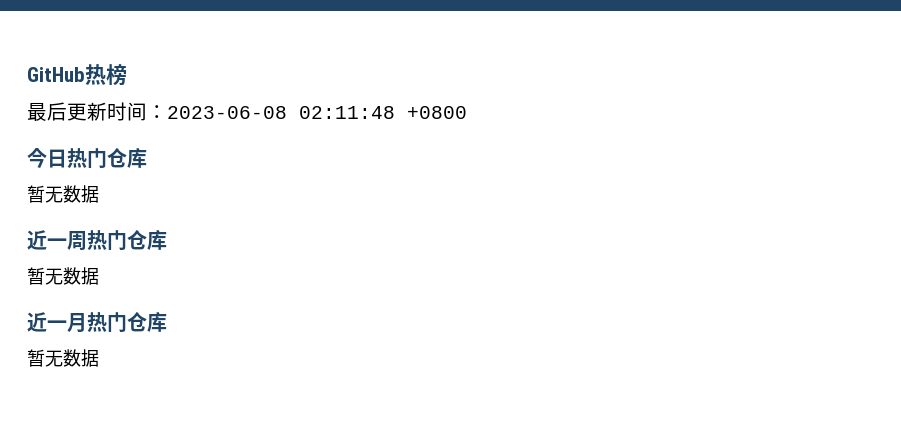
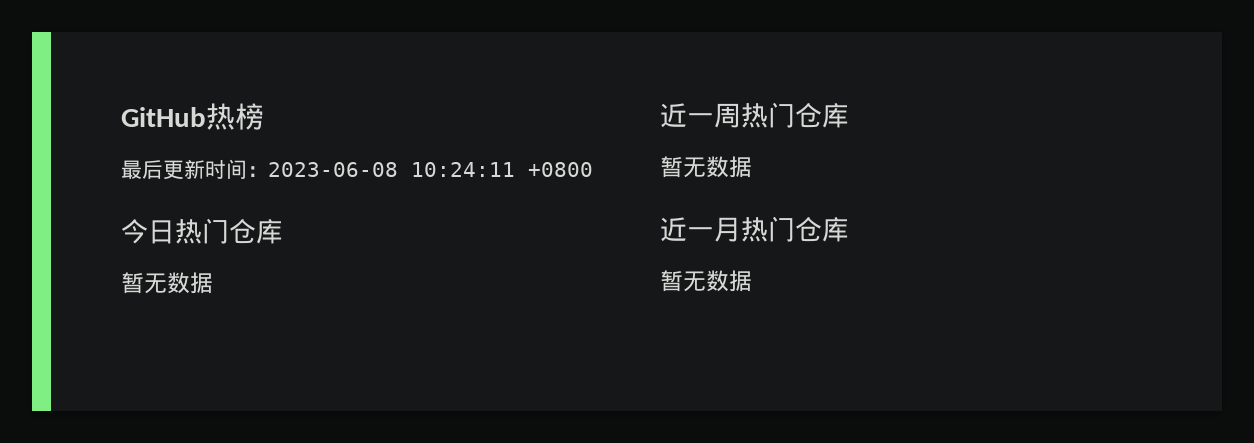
- 最后更新时间：2023-06-08 02:11:48 +0800
+ 最后更新时间：2023-06-08 10:24:11 +0800

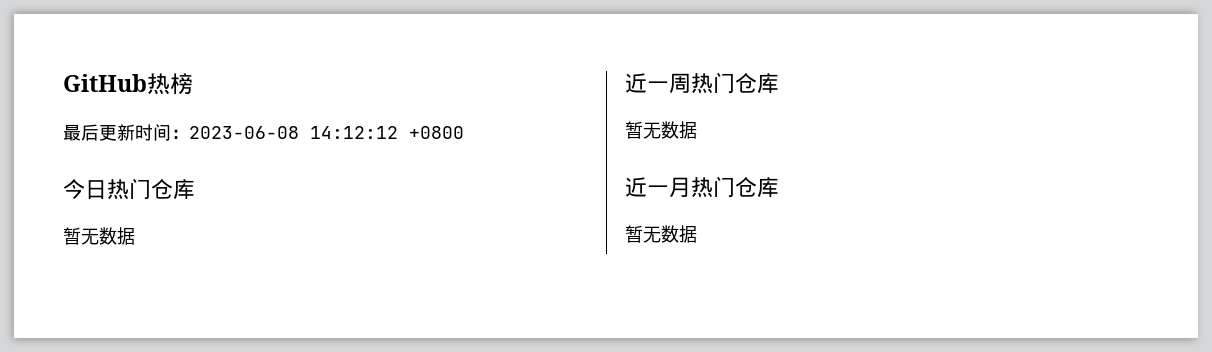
- 最后更新时间：2023-06-08 10:24:11 +0800
+ 最后更新时间：2023-06-08 14:12:12 +0800

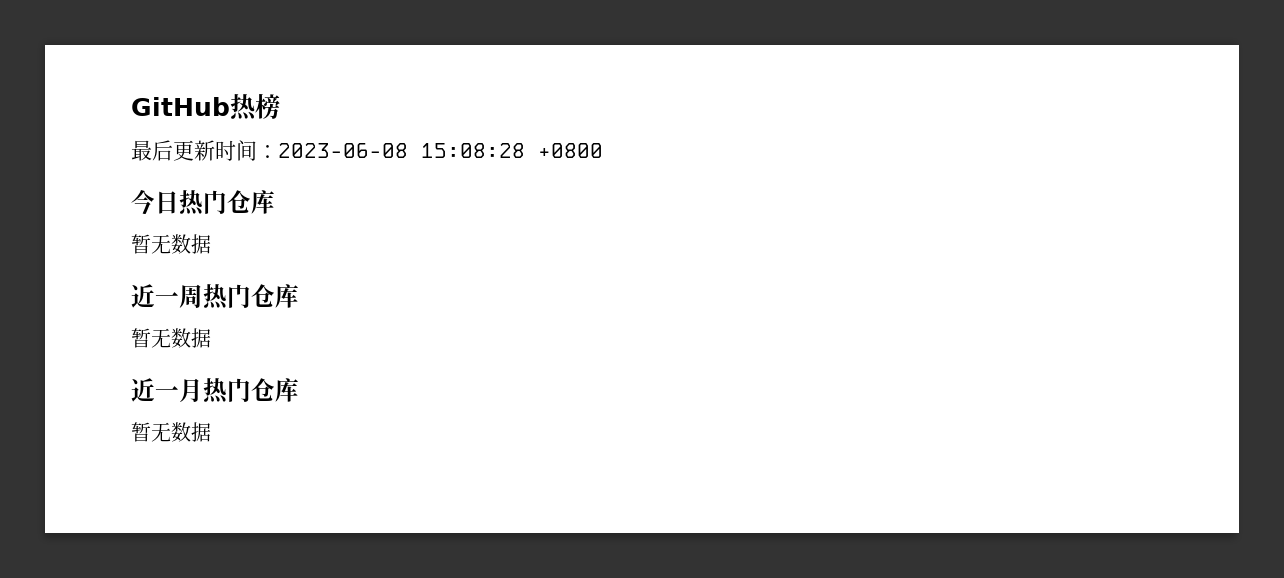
- 最后更新时间：2023-06-08 14:12:12 +0800
+ 最后更新时间：2023-06-08 15:08:28 +0800

